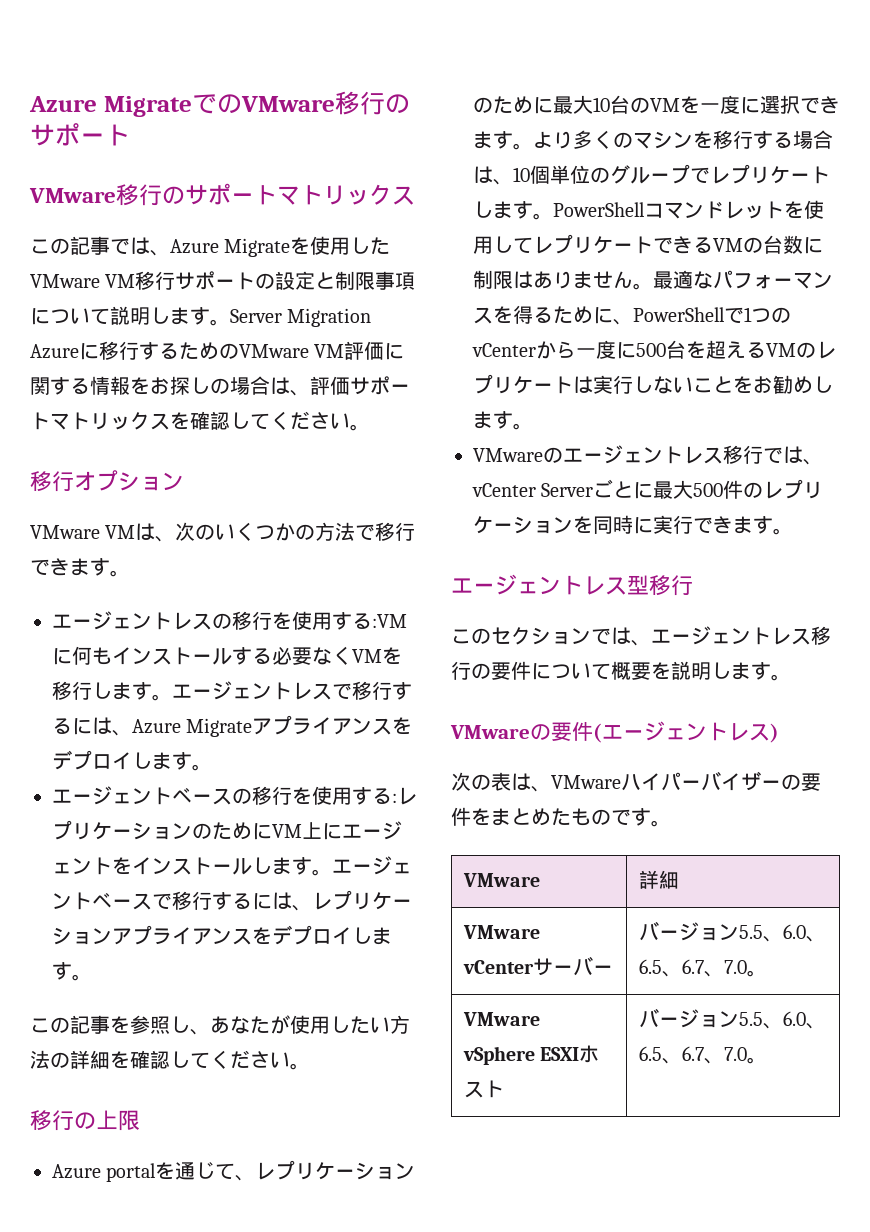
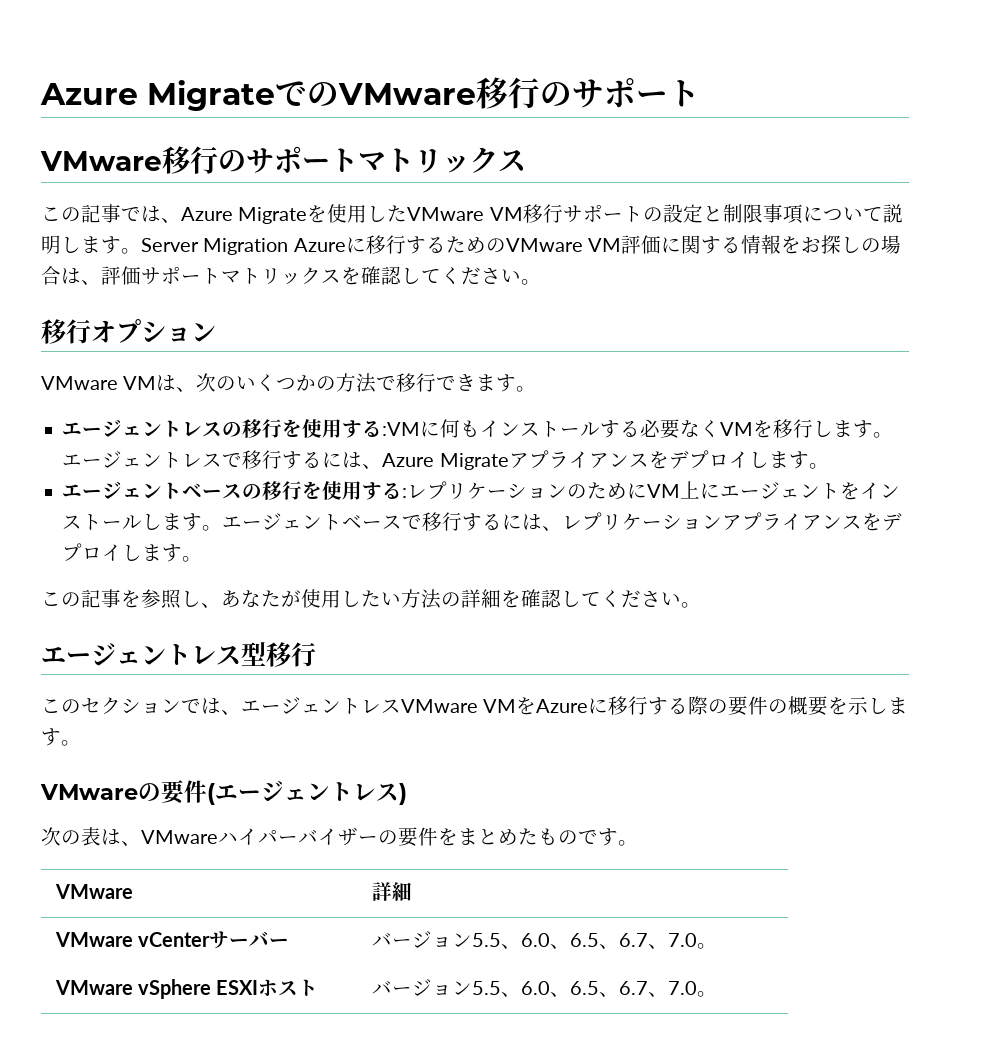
- 移行の上限
- Azure portalを通じて、レプリケーションのために最大10台のVMを一度に選択できます。より多くのマシンを移行する場合は、10個単位のグループでレプリケートします。PowerShellコマンドレットを使用してレプリケートできるVMの台数に制限はありません。最適なパフォーマンスを得るために、PowerShellで1つのvCenterから一度に500台を超えるVMのレプリケートは実行しないことをお勧めします。
- VMwareのエージェントレス移行では、vCenter Serverごとに最大500件のレプリケーションを同時に実行できます。
- このセクションでは、エージェントレス移行の要件について概要を説明します。
+ このセクションでは、エージェントレスVMware VMをAzureに移行する際の要件の概要を示します。

